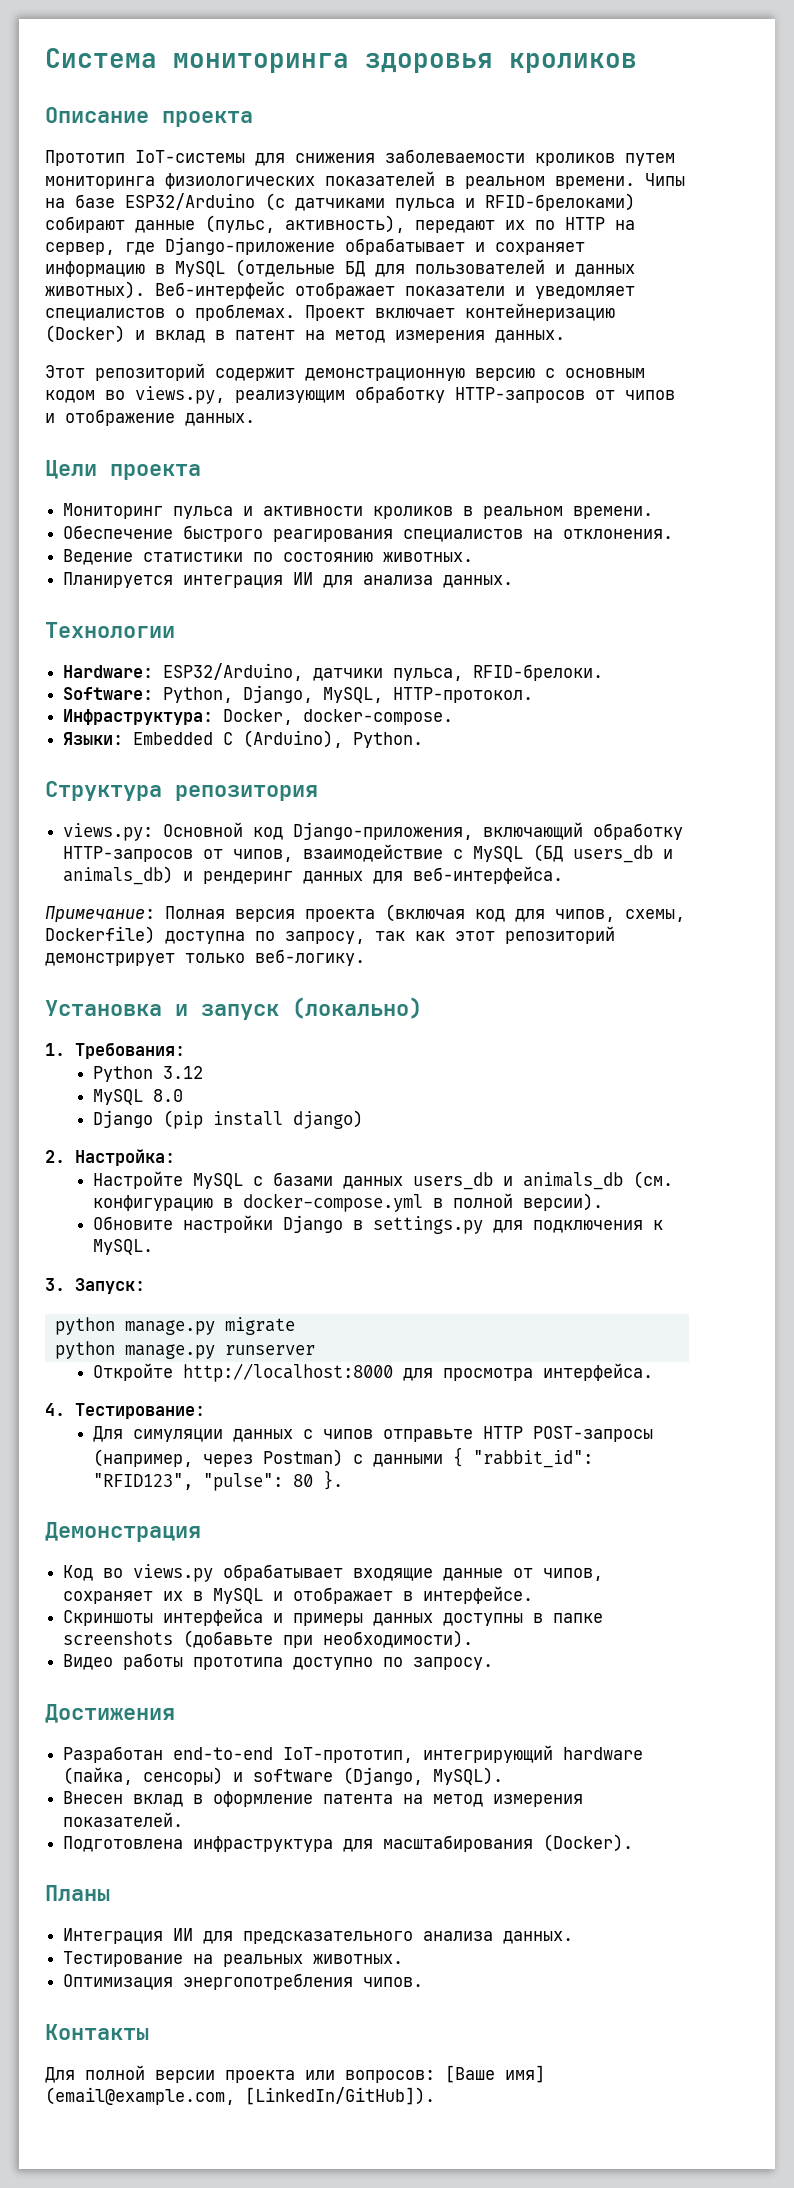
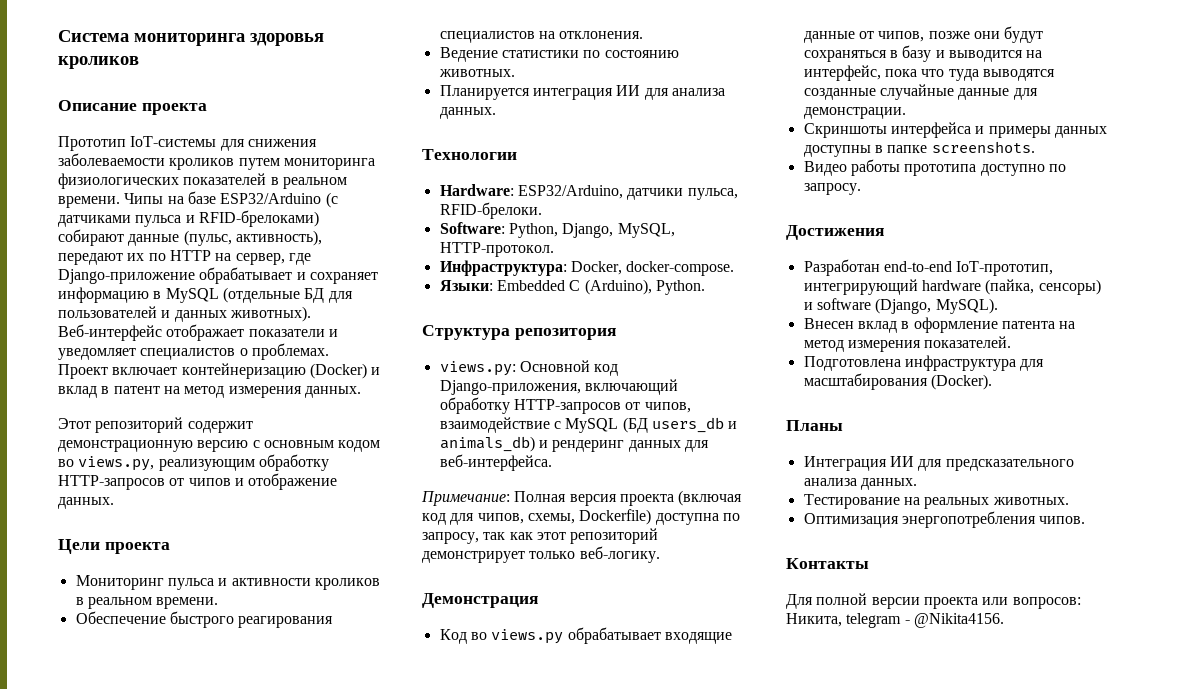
- Установка и запуск (локально)
- 1. Требования:
- Python 3.12
- MySQL 8.0
- Django (pip install django)
- 2. Настройка:
- Настройте MySQL с базами данных users_db и animals_db (см. конфигурацию в docker-compose.yml в полной версии).
- Обновите настройки Django в settings.py для подключения к MySQL.
- 3. Запуск:
- python manage.py migrate
- python manage.py runserver
- Откройте http://localhost:8000 для просмотра интерфейса.
- 4. Тестирование:
- Для симуляции данных с чипов отправьте HTTP POST-запросы (например, через Postman) с данными { "rabbit_id": "RFID123", "pulse": 80 }.
- Код во views.py обрабатывает входящие данные от чипов, сохраняет их в MySQL и отображает в интерфейсе.
+ Код во views.py обрабатывает входящие данные от чипов, позже они будут сохраняться в базу и выводится на интерфейс, пока что туда выводятся созданные случайные данные для демонстрации.
- Скриншоты интерфейса и примеры данных доступны в папке screenshots (добавьте при необходимости).
+ Скриншоты интерфейса и примеры данных доступны в папке screenshots.
- Для полной версии проекта или вопросов: [Ваше имя] (email@example.com, [LinkedIn/GitHub]).
+ Для полной версии проекта или вопросов: Никита, telegram - @Nikita4156.

